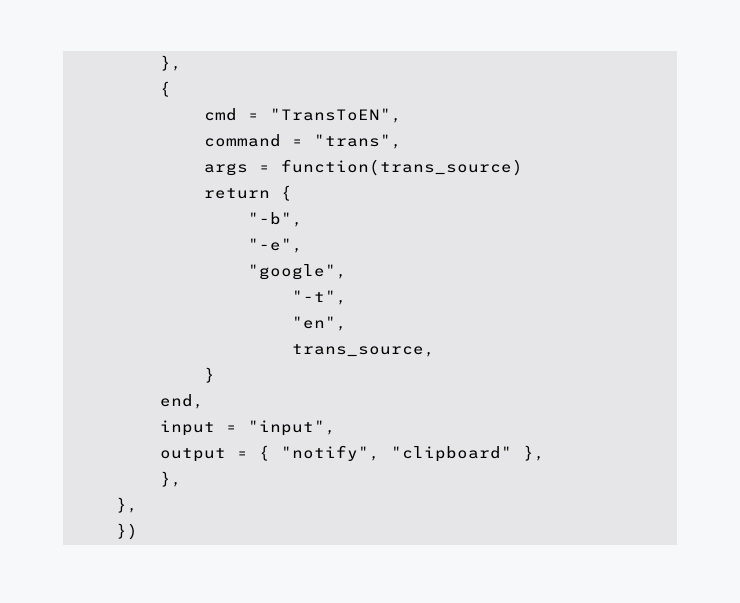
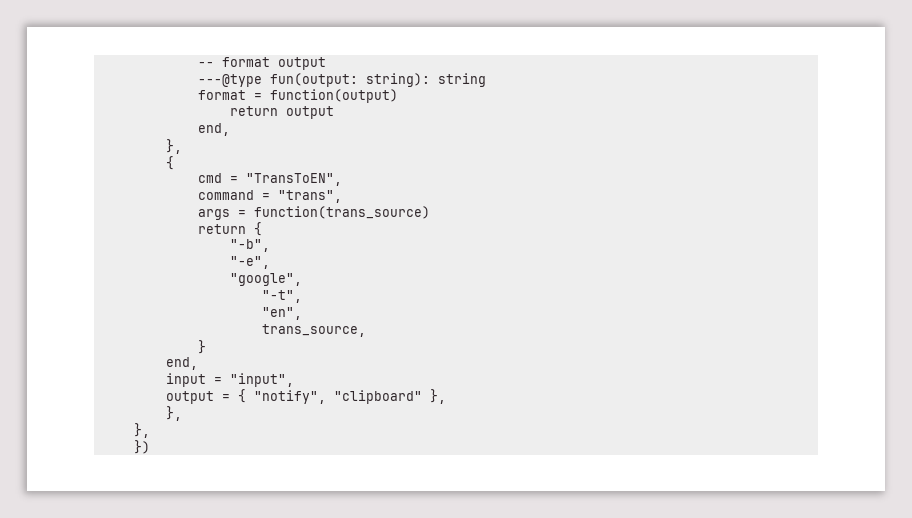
+ -- format output
+ ---@type fun(output: string): string
+ format = function(output)
+ return output
+ end,

